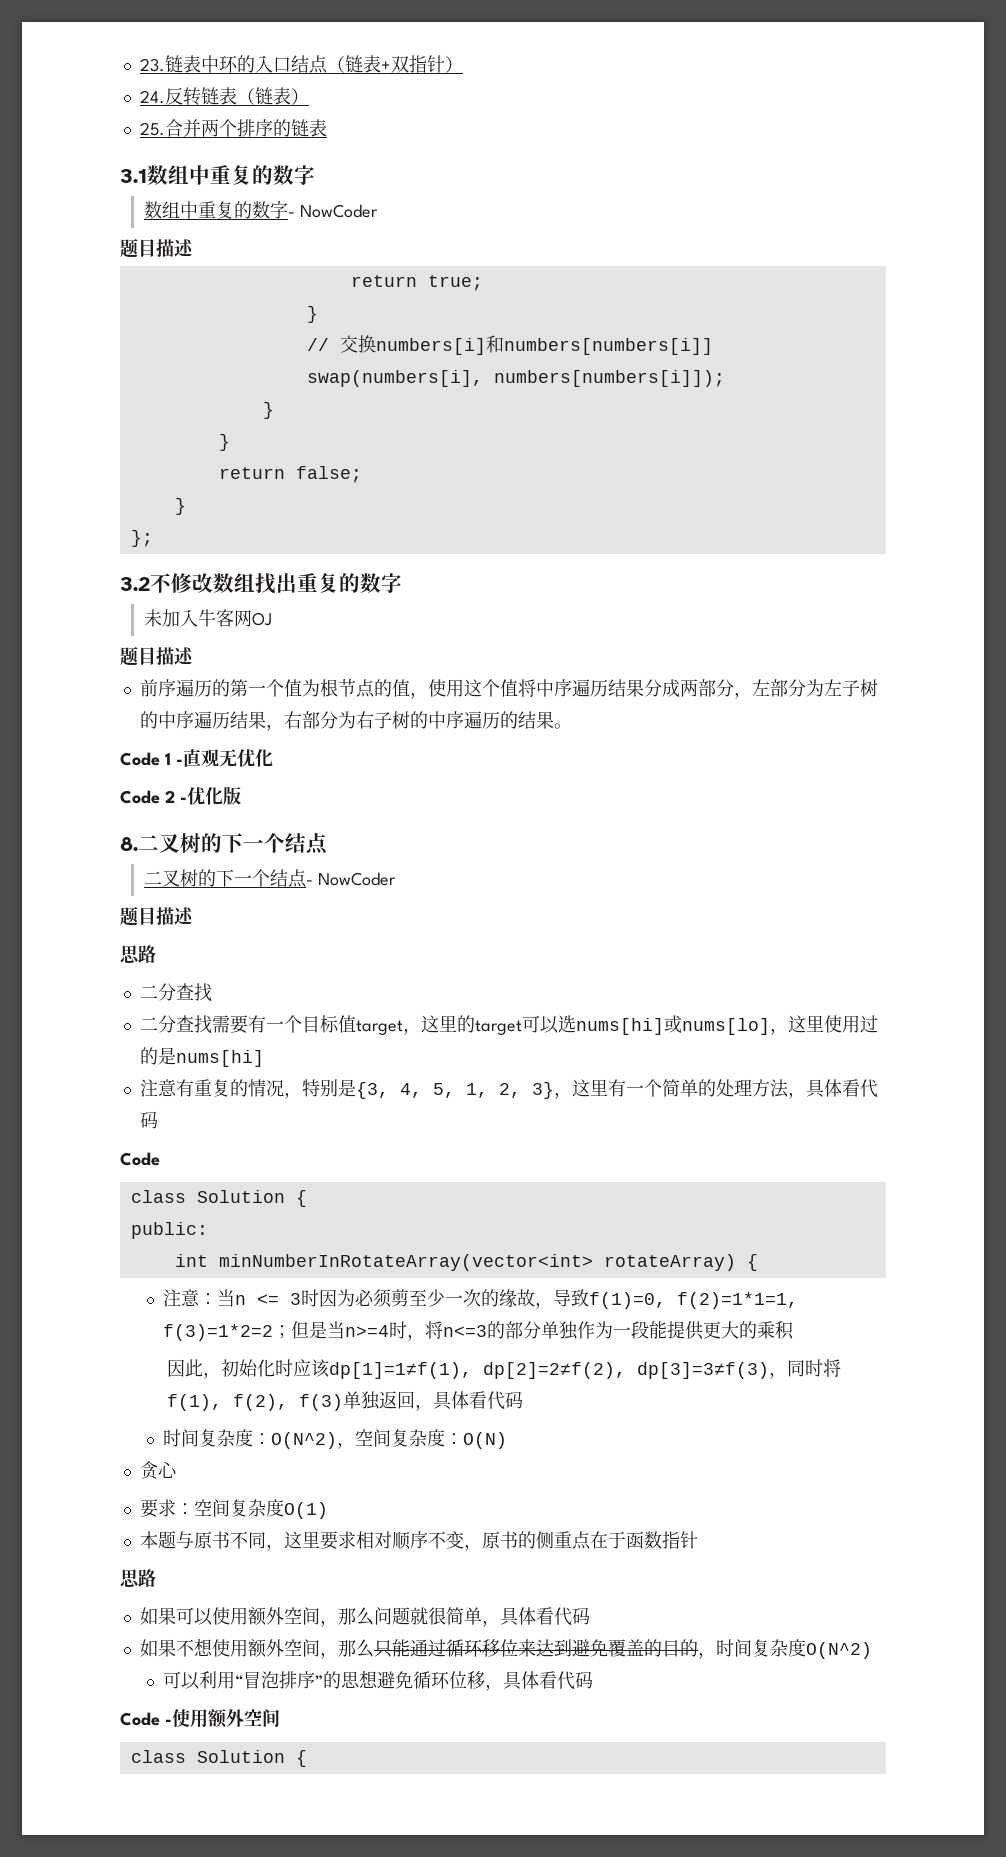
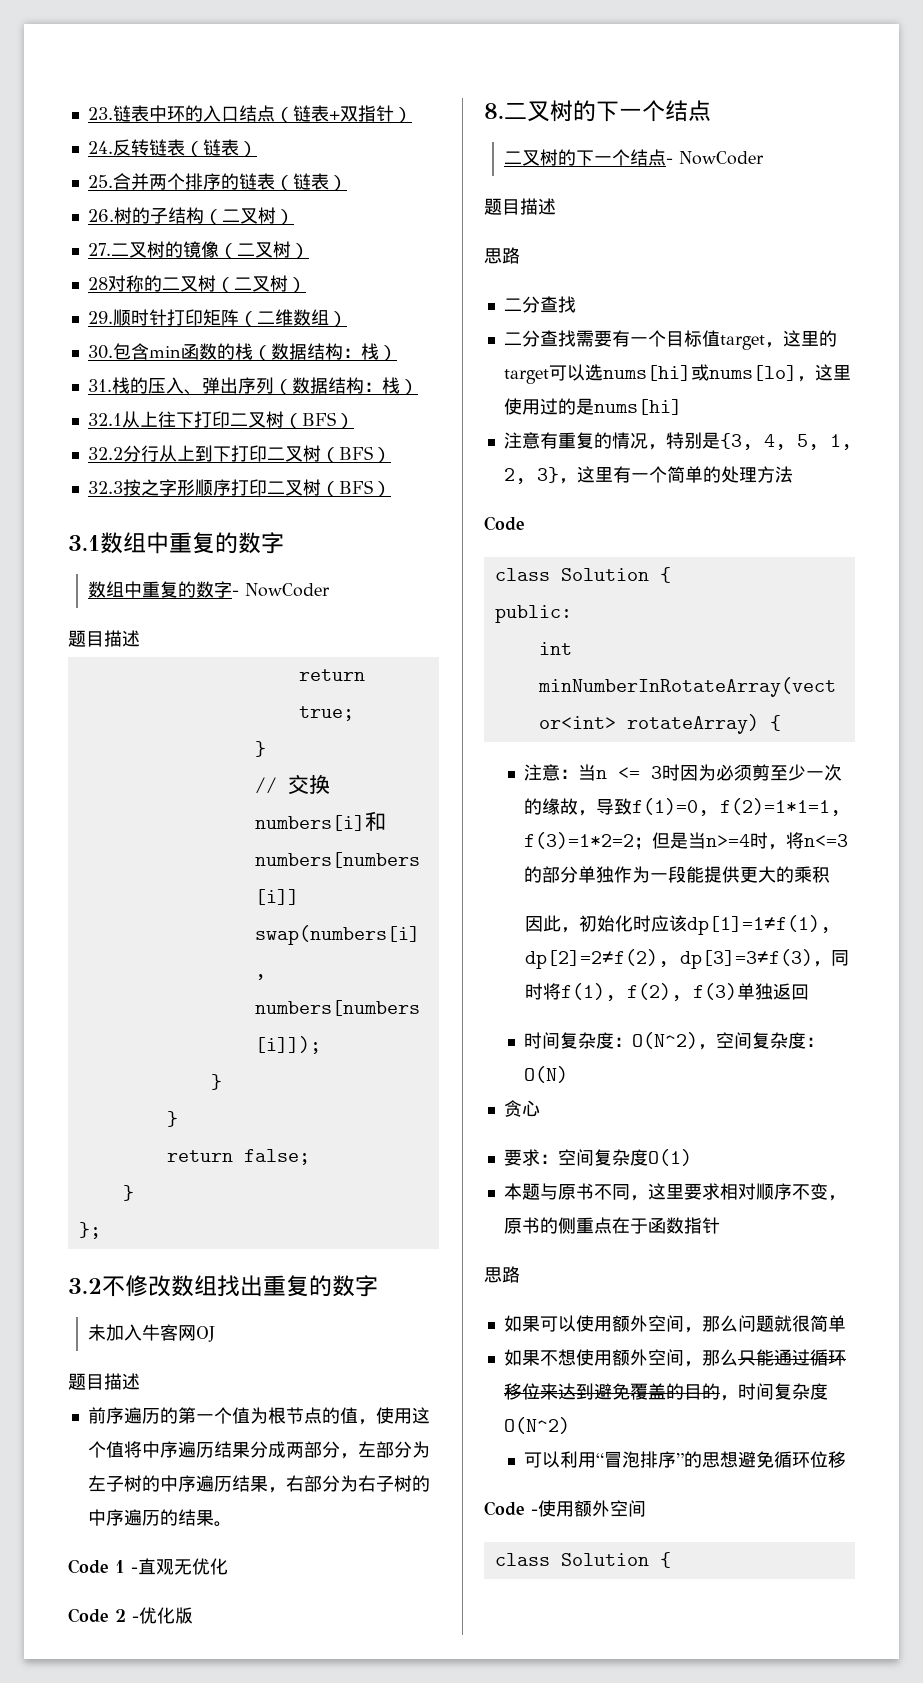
- 25.合并两个排序的链表
+ 25.合并两个排序的链表（链表）
+ 26.树的子结构（二叉树）
+ 27.二叉树的镜像（二叉树）
+ 28对称的二叉树（二叉树）
+ 29.顺时针打印矩阵（二维数组）
+ 30.包含min函数的栈（数据结构：栈）
+ 31.栈的压入、弹出序列（数据结构：栈）
+ 32.1从上往下打印二叉树（BFS）
+ 32.2分行从上到下打印二叉树（BFS）
+ 32.3按之字形顺序打印二叉树（BFS）
- 注意有重复的情况，特别是{3, 4, 5, 1, 2, 3}，这里有一个简单的处理方法，具体看代码
+ 注意有重复的情况，特别是{3, 4, 5, 1, 2, 3}，这里有一个简单的处理方法
- 因此，初始化时应该dp[1]=1≠f(1), dp[2]=2≠f(2), dp[3]=3≠f(3)，同时将f(1), f(2), f(3)单独返回，具体看代码
+ 因此，初始化时应该dp[1]=1≠f(1), dp[2]=2≠f(2), dp[3]=3≠f(3)，同时将f(1), f(2), f(3)单独返回
- 如果可以使用额外空间，那么问题就很简单，具体看代码
+ 如果可以使用额外空间，那么问题就很简单
- 可以利用“冒泡排序”的思想避免循环位移，具体看代码
+ 可以利用“冒泡排序”的思想避免循环位移

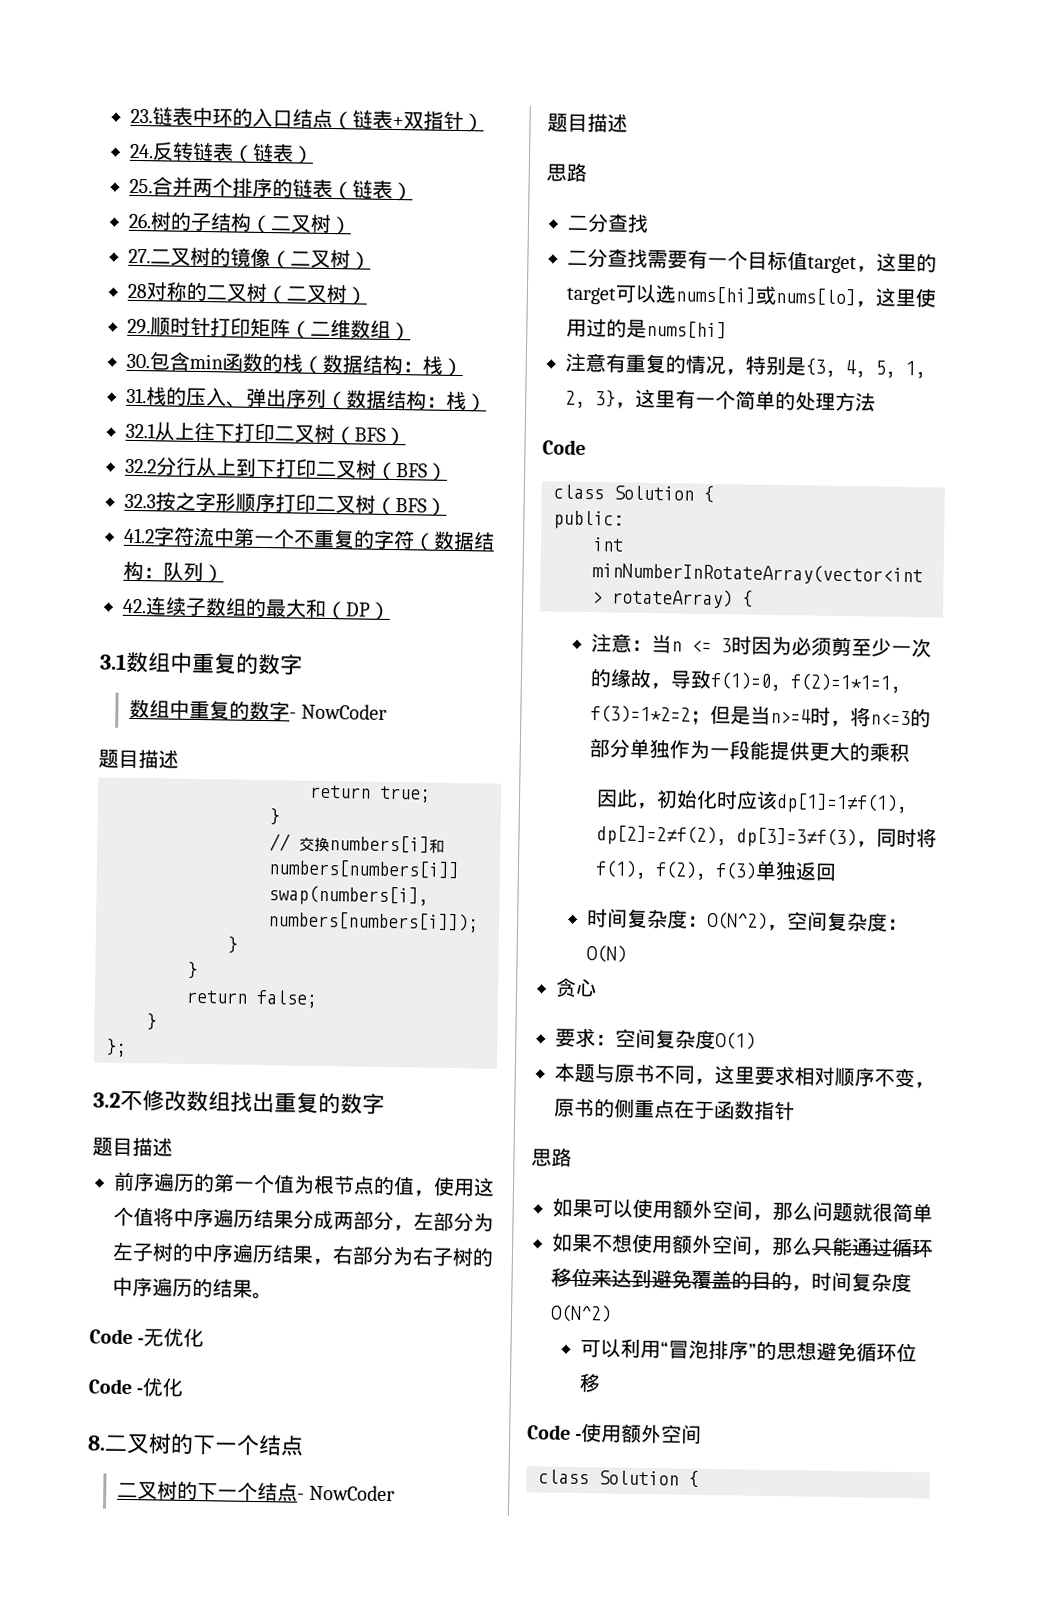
+ 41.2字符流中第一个不重复的字符（数据结构：队列）
+ 42.连续子数组的最大和（DP）
- 未加入牛客网OJ
- Code 1 -直观无优化
+ Code -无优化
- Code 2 -优化版
+ Code -优化

